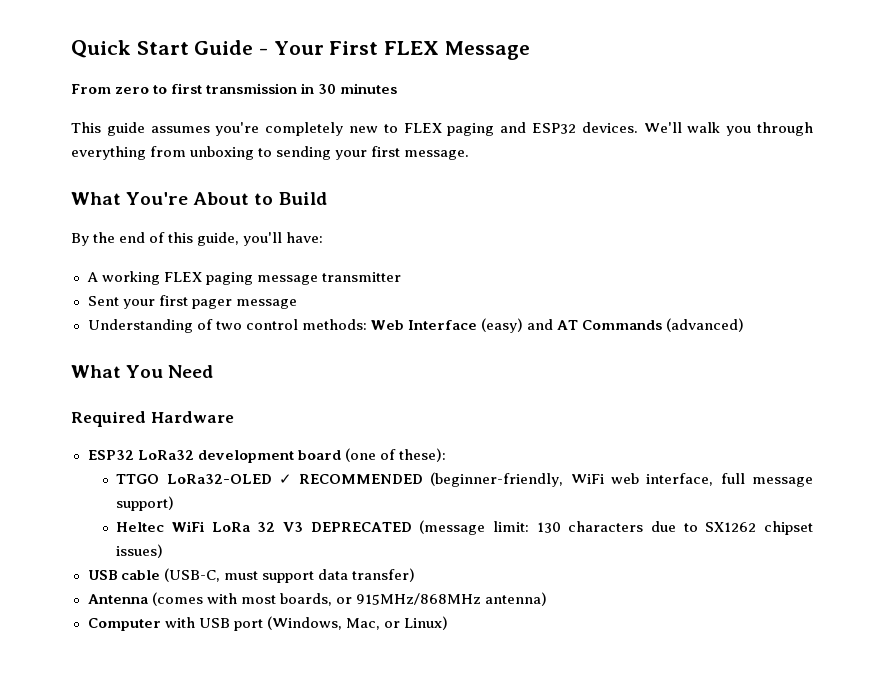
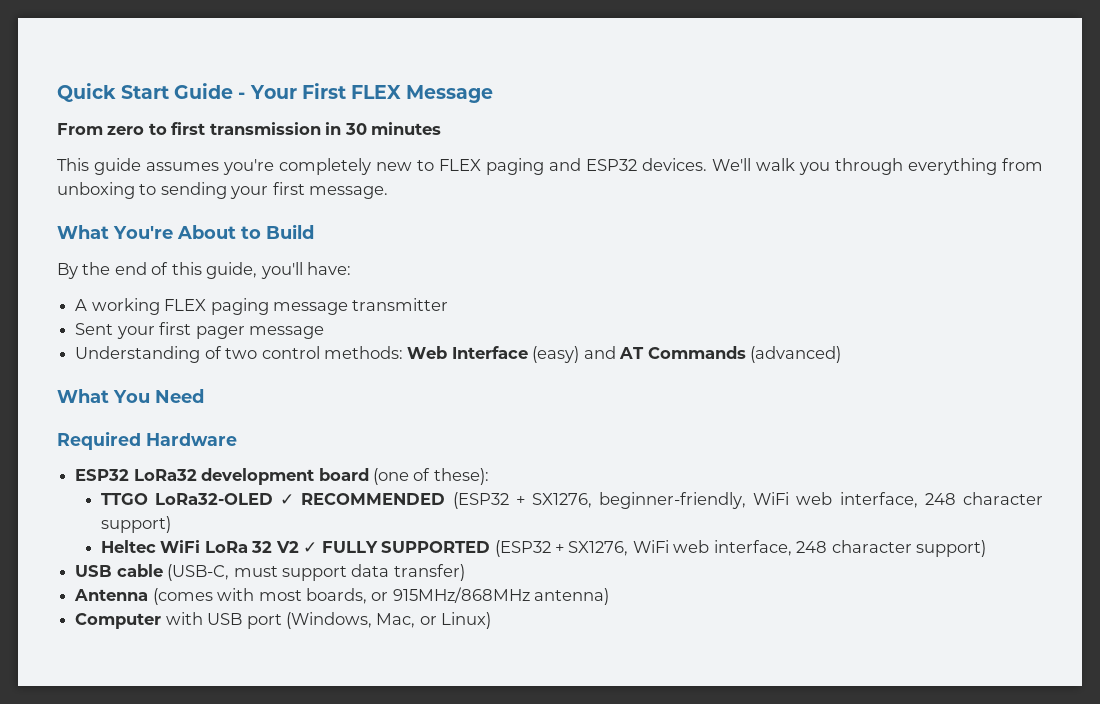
- TTGO LoRa32-OLED ✓ RECOMMENDED (beginner-friendly, WiFi web interface, full message support)
+ TTGO LoRa32-OLED ✓ RECOMMENDED (ESP32 + SX1276, beginner-friendly, WiFi web interface, 248 character support)
- Heltec WiFi LoRa 32 V3 DEPRECATED (message limit: 130 characters due to SX1262 chipset issues)
+ Heltec WiFi LoRa 32 V2 ✓ FULLY SUPPORTED (ESP32 + SX1276, WiFi web interface, 248 character support)

